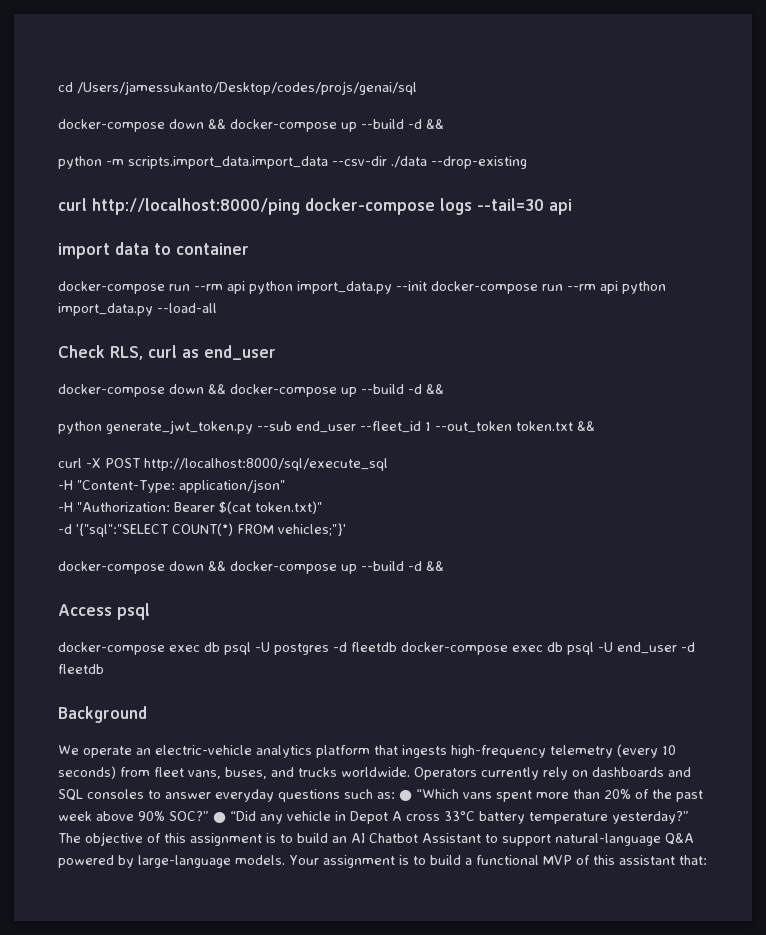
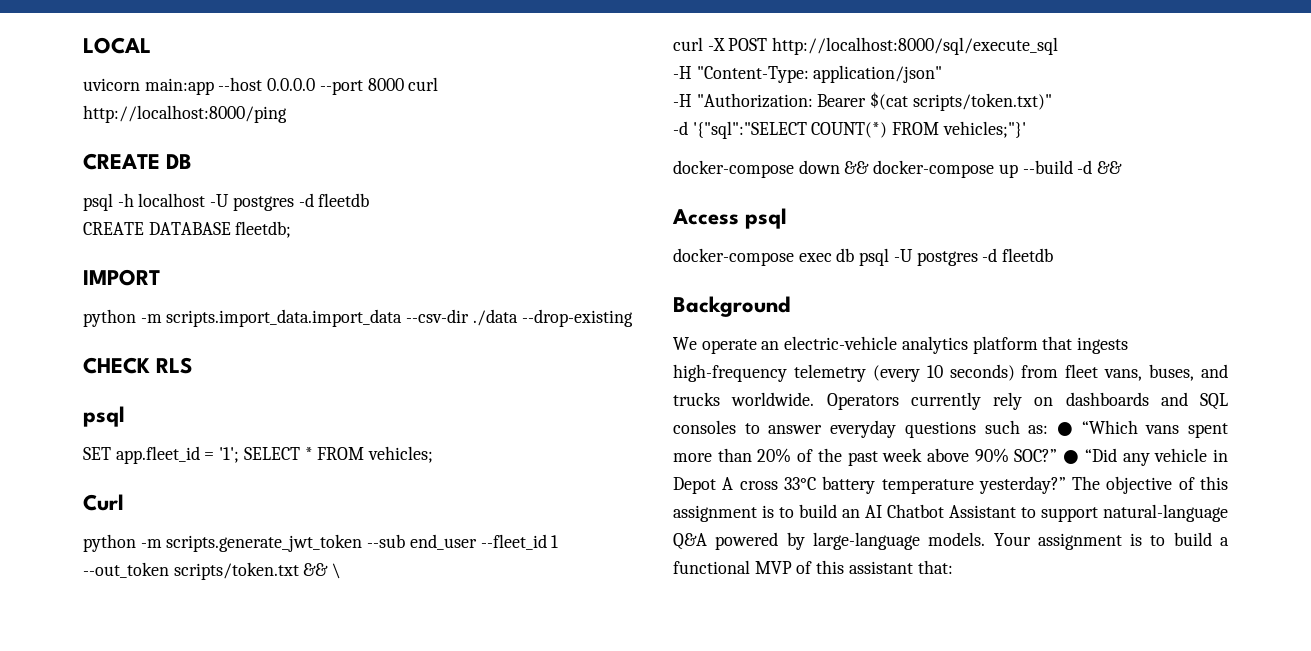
- cd /Users/jamessukanto/Desktop/codes/projs/genai/sql
- docker-compose down && docker-compose up --build -d &&
+ LOCAL
+ uvicorn main:app --host 0.0.0.0 --port 8000 curl http://localhost:8000/ping
+ CREATE DB
+ psql -h localhost -U postgres -d fleetdb
+ CREATE DATABASE fleetdb;
+ IMPORT
- curl http://localhost:8000/ping docker-compose logs --tail=30 api
- import data to container
- docker-compose run --rm api python import_data.py --init docker-compose run --rm api python import_data.py --load-all
- Check RLS, curl as end_user
- docker-compose down && docker-compose up --build -d &&
- python generate_jwt_token.py --sub end_user --fleet_id 1 --out_token token.txt &&
+ CHECK RLS
+ psql
+ SET app.fleet_id = '1'; SELECT * FROM vehicles;
+ Curl
+ python -m scripts.generate_jwt_token --sub end_user --fleet_id 1 --out_token scripts/token.txt && \
- -H "Authorization: Bearer $(cat token.txt)"
+ -H "Authorization: Bearer $(cat scripts/token.txt)"
- docker-compose exec db psql -U postgres -d fleetdb docker-compose exec db psql -U end_user -d fleetdb
+ docker-compose exec db psql -U postgres -d fleetdb

